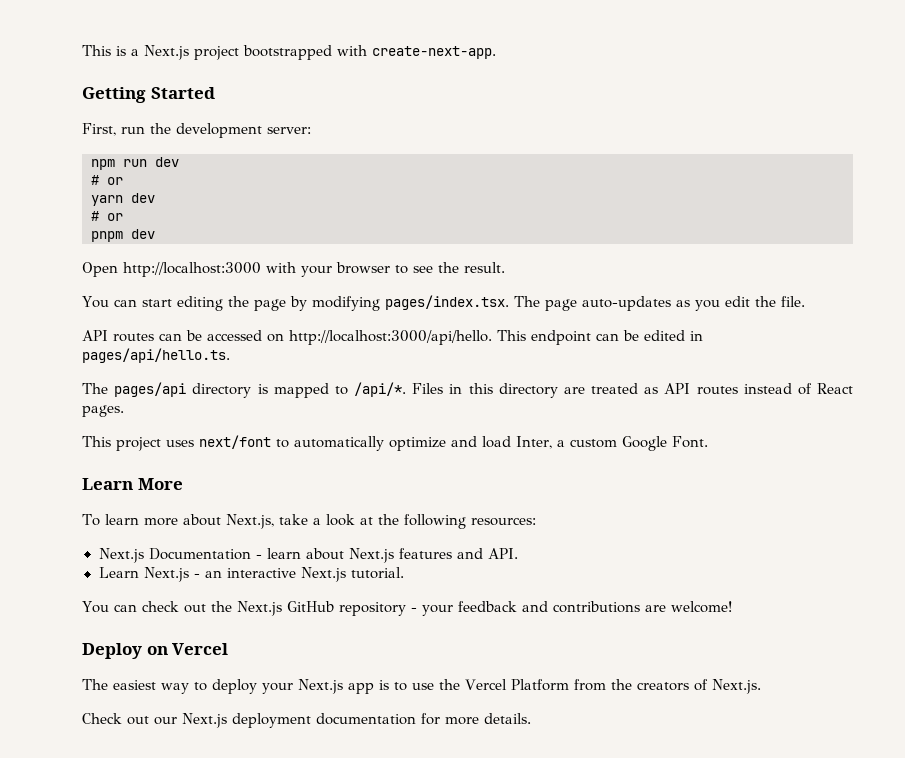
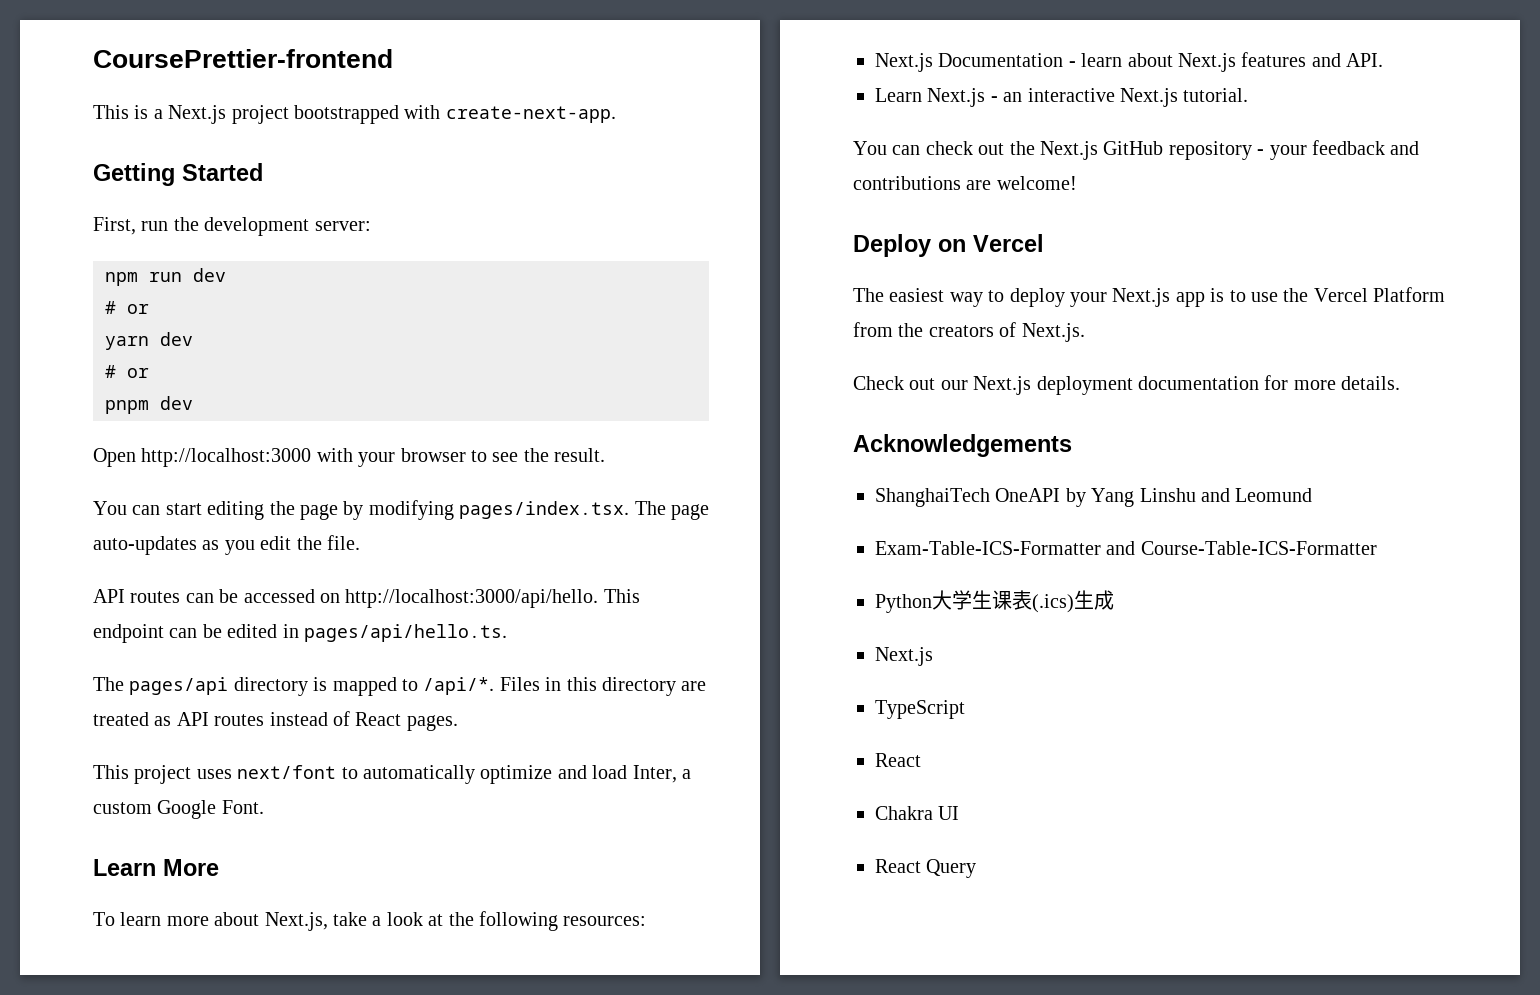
+ CoursePrettier-frontend
+ Acknowledgements
+ ShanghaiTech OneAPI by Yang Linshu and Leomund
+ Exam-Table-ICS-Formatter and Course-Table-ICS-Formatter
+ Python大学生课表(.ics)生成
+ Next.js
+ TypeScript
+ React
+ Chakra UI
+ React Query

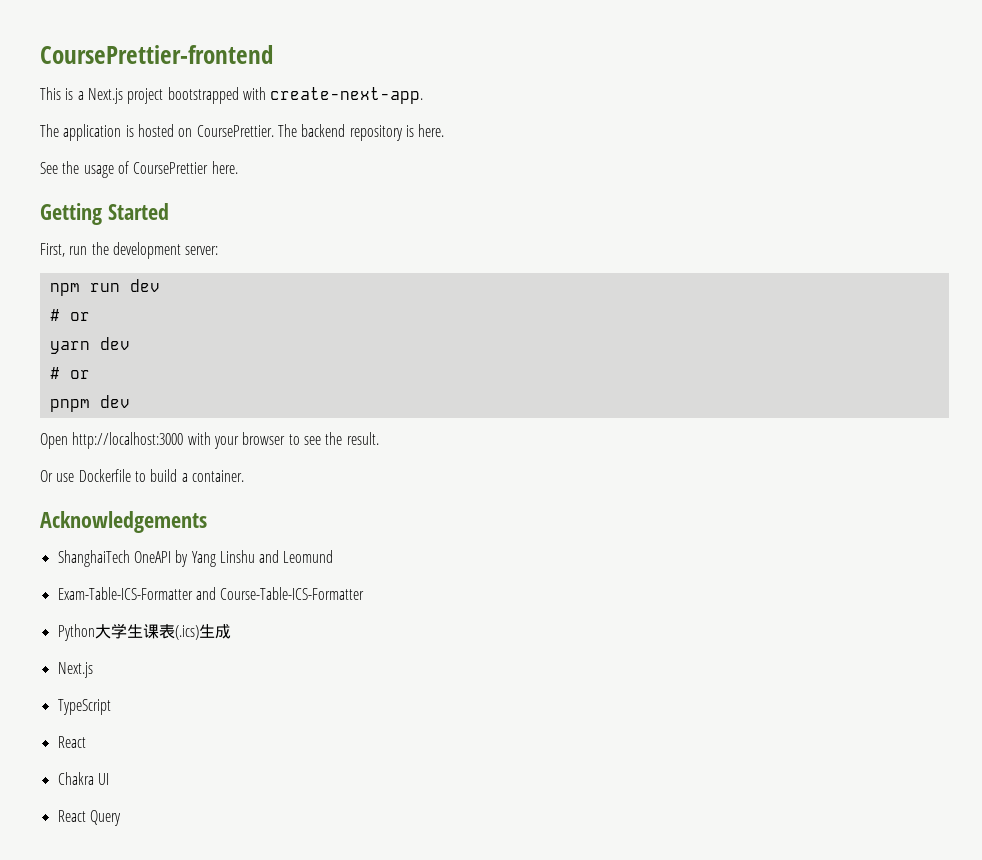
+ The application is hosted on CoursePrettier. The backend repository is here.
+ See the usage of CoursePrettier here.
- You can start editing the page by modifying pages/index.tsx. The page auto-updates as you edit the file.
- API routes can be accessed on http://localhost:3000/api/hello. This endpoint can be edited in pages/api/hello.ts.
- The pages/api directory is mapped to /api/*. Files in this directory are treated as API routes instead of React pages.
- This project uses next/font to automatically optimize and load Inter, a custom Google Font.
- Learn More
- To learn more about Next.js, take a look at the following resources:
- Next.js Documentation - learn about Next.js features and API.
- Learn Next.js - an interactive Next.js tutorial.
- You can check out the Next.js GitHub repository - your feedback and contributions are welcome!
- Deploy on Vercel
- The easiest way to deploy your Next.js app is to use the Vercel Platform from the creators of Next.js.
- Check out our Next.js deployment documentation for more details.
+ Or use Dockerfile to build a container.

